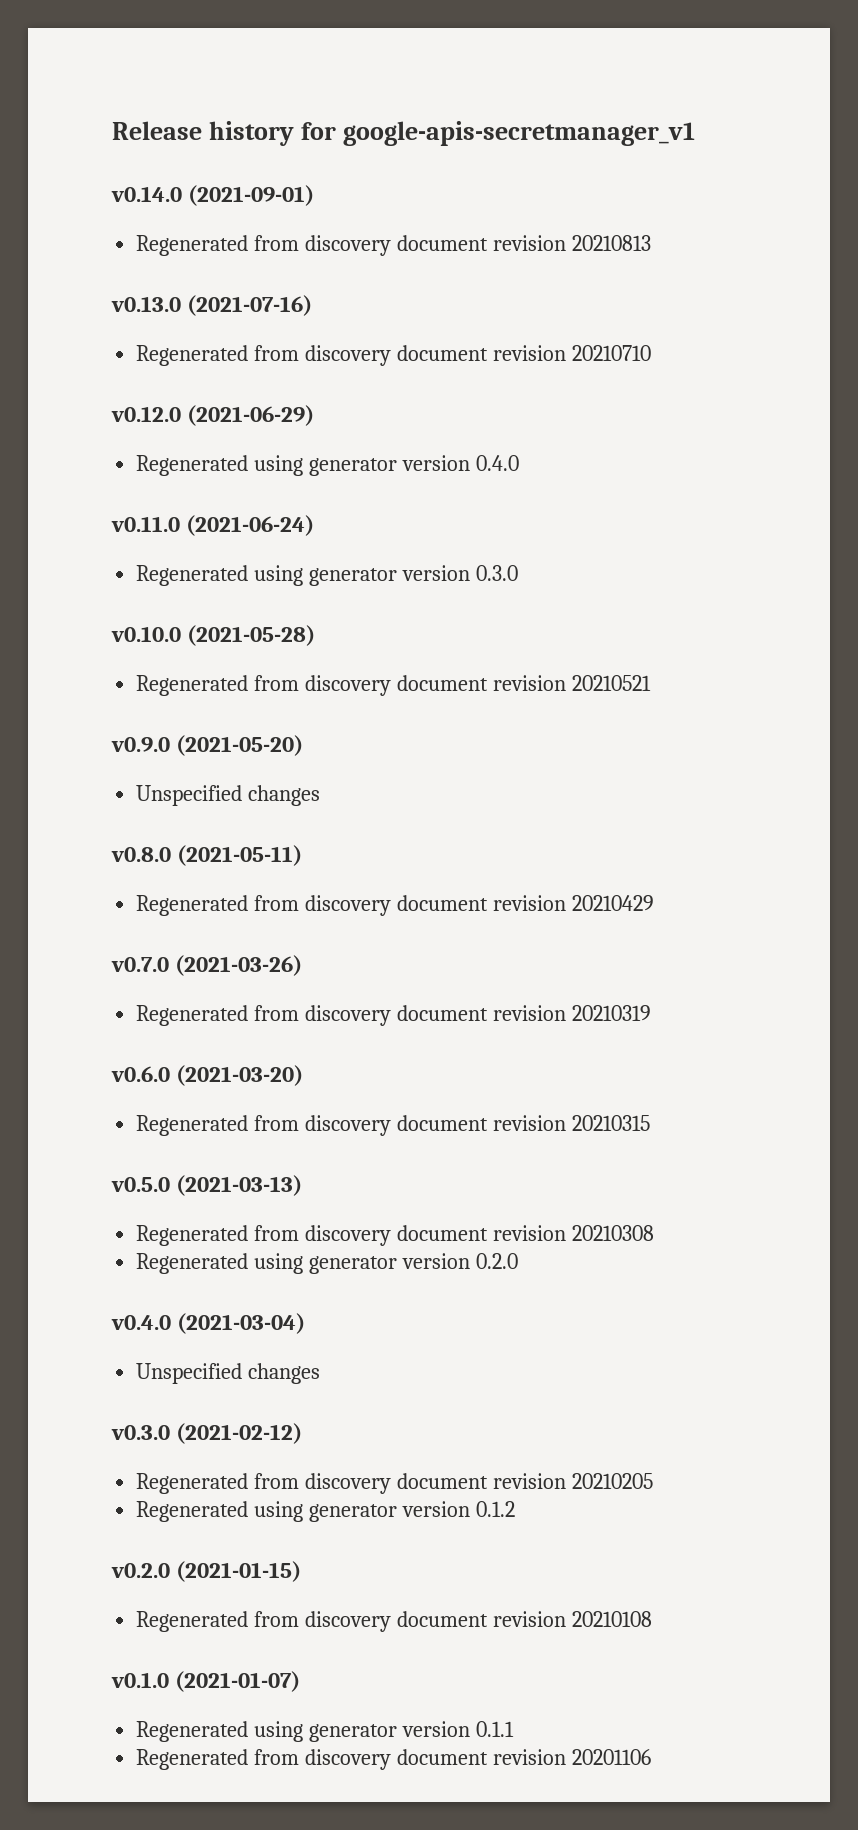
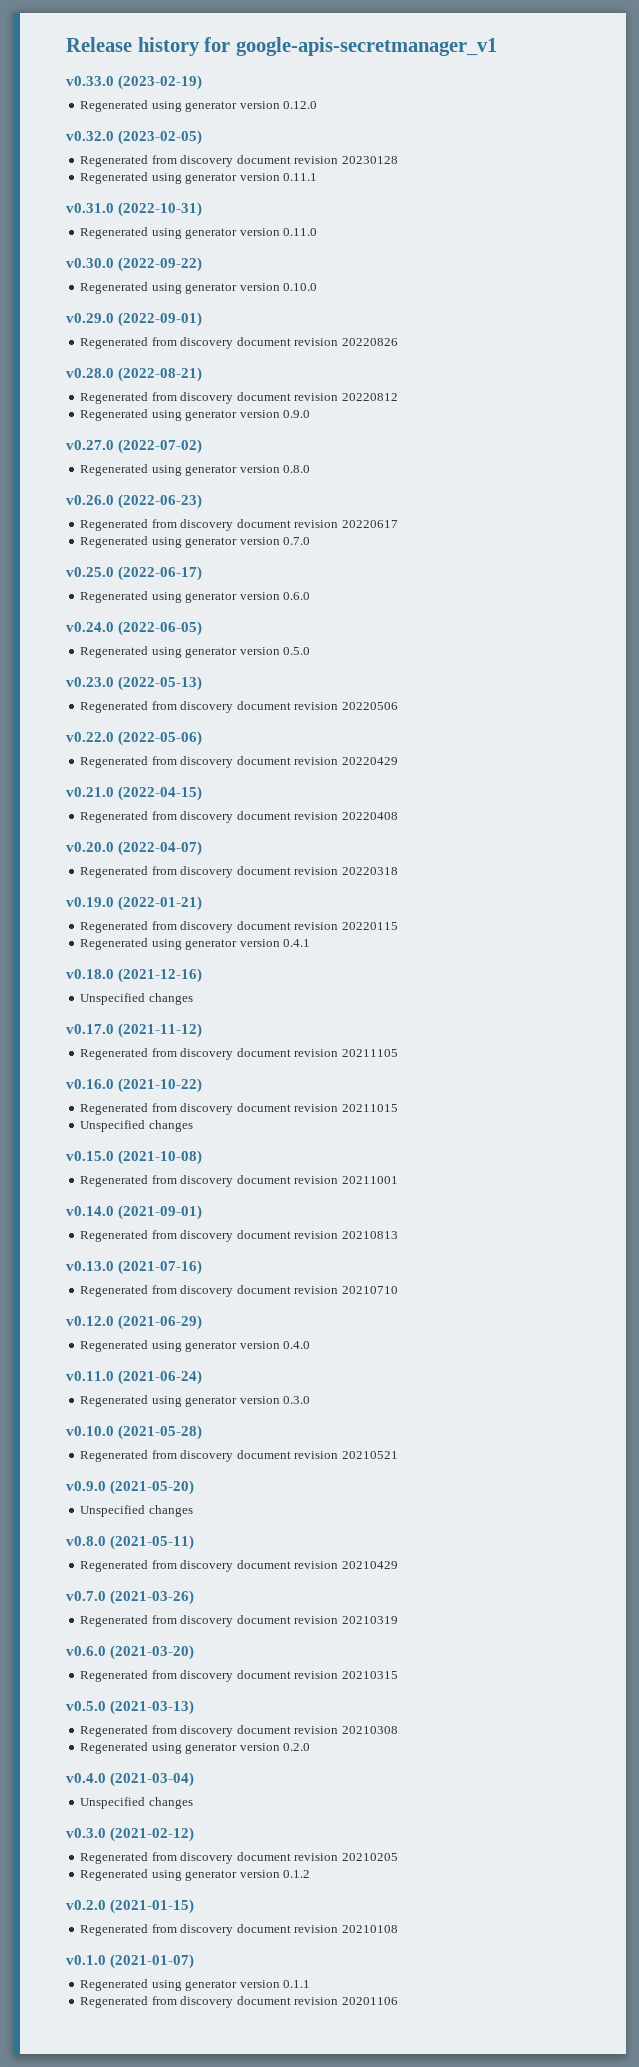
+ v0.33.0 (2023-02-19)
+ Regenerated using generator version 0.12.0
+ v0.32.0 (2023-02-05)
+ Regenerated from discovery document revision 20230128
+ Regenerated using generator version 0.11.1
+ v0.31.0 (2022-10-31)
+ Regenerated using generator version 0.11.0
+ v0.30.0 (2022-09-22)
+ Regenerated using generator version 0.10.0
+ v0.29.0 (2022-09-01)
+ Regenerated from discovery document revision 20220826
+ v0.28.0 (2022-08-21)
+ Regenerated from discovery document revision 20220812
+ Regenerated using generator version 0.9.0
+ v0.27.0 (2022-07-02)
+ Regenerated using generator version 0.8.0
+ v0.26.0 (2022-06-23)
+ Regenerated from discovery document revision 20220617
+ Regenerated using generator version 0.7.0
+ v0.25.0 (2022-06-17)
+ Regenerated using generator version 0.6.0
+ v0.24.0 (2022-06-05)
+ Regenerated using generator version 0.5.0
+ v0.23.0 (2022-05-13)
+ Regenerated from discovery document revision 20220506
+ v0.22.0 (2022-05-06)
+ Regenerated from discovery document revision 20220429
+ v0.21.0 (2022-04-15)
+ Regenerated from discovery document revision 20220408
+ v0.20.0 (2022-04-07)
+ Regenerated from discovery document revision 20220318
+ v0.19.0 (2022-01-21)
+ Regenerated from discovery document revision 20220115
+ Regenerated using generator version 0.4.1
+ v0.18.0 (2021-12-16)
+ Unspecified changes
+ v0.17.0 (2021-11-12)
+ Regenerated from discovery document revision 20211105
+ v0.16.0 (2021-10-22)
+ Regenerated from discovery document revision 20211015
+ Unspecified changes
+ v0.15.0 (2021-10-08)
+ Regenerated from discovery document revision 20211001

